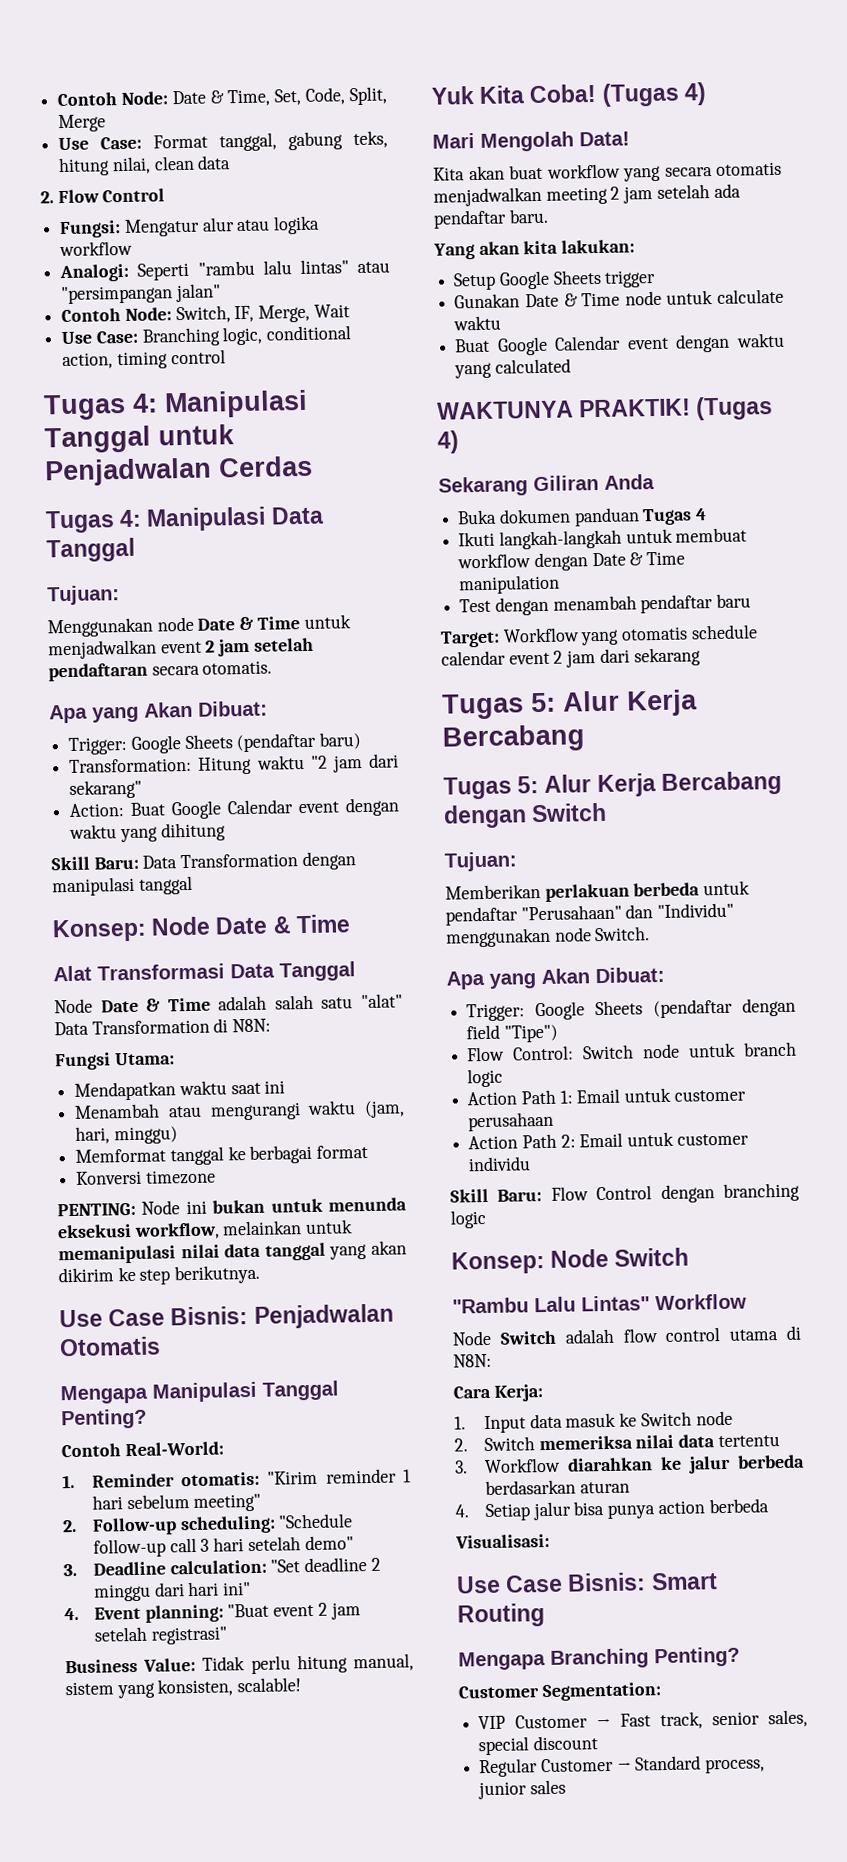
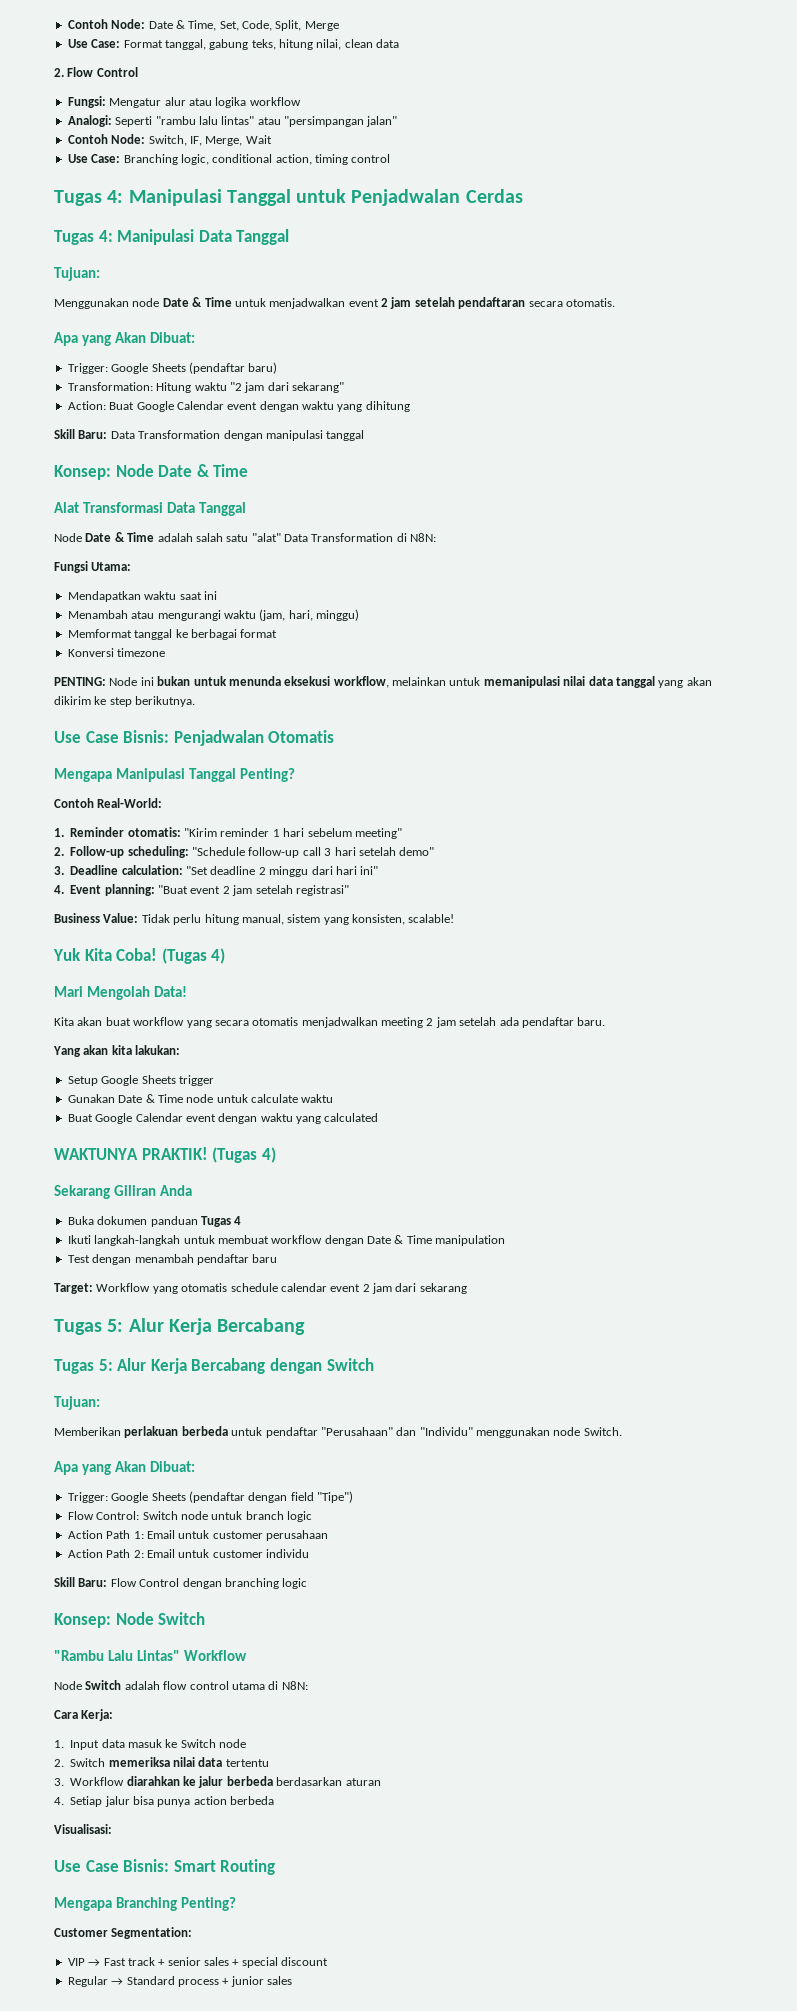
- VIP Customer → Fast track, senior sales, special discount
+ VIP → Fast track + senior sales + special discount
- Regular Customer → Standard process, junior sales
+ Regular → Standard process + junior sales

